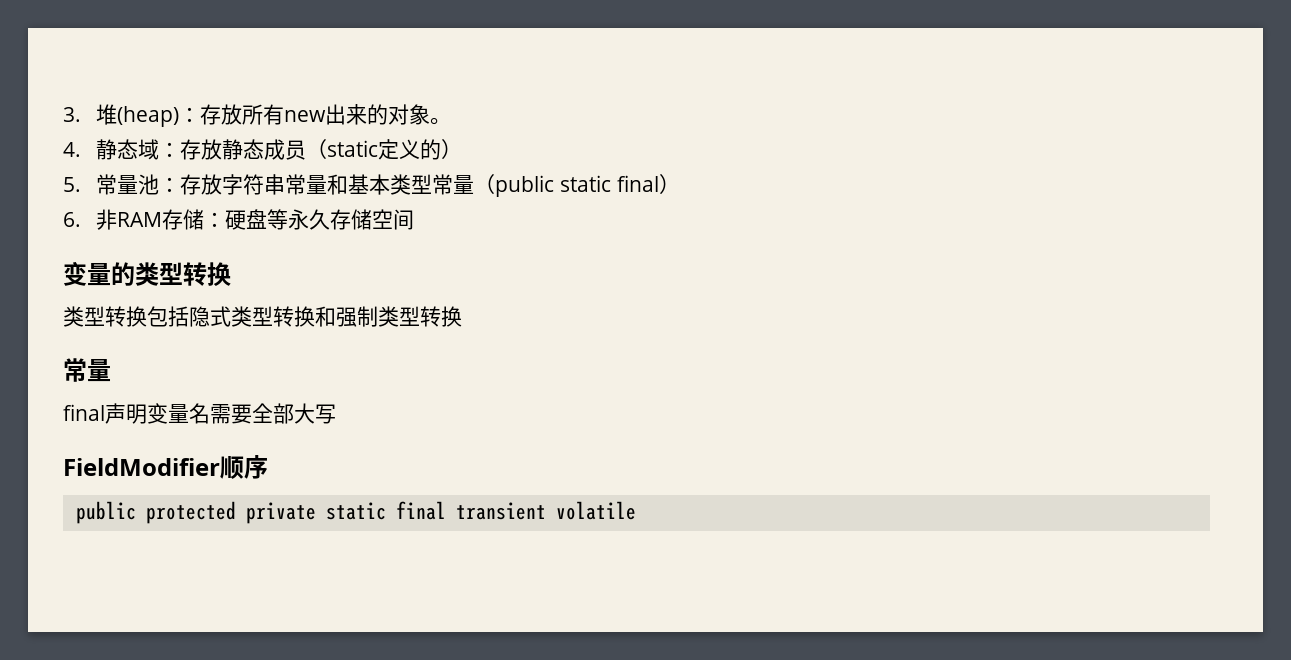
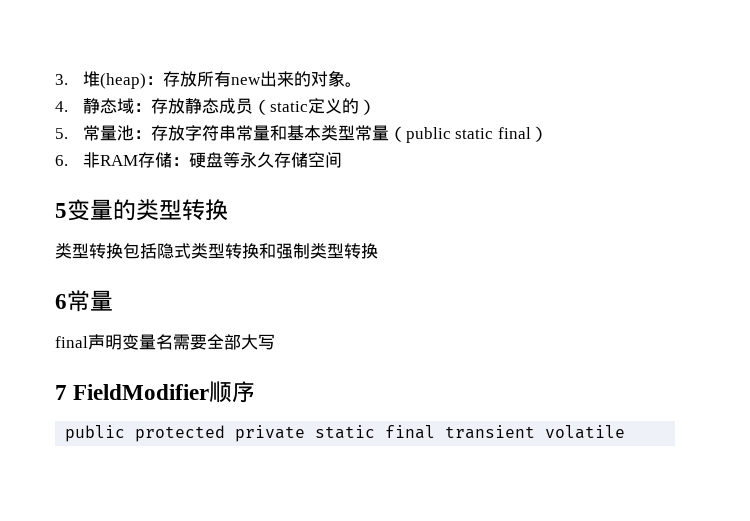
- 变量的类型转换
+ 5变量的类型转换
  类型转换包括隐式类型转换和强制类型转换
- 常量
+ 6常量
- FieldModifier顺序
+ 7 FieldModifier顺序

